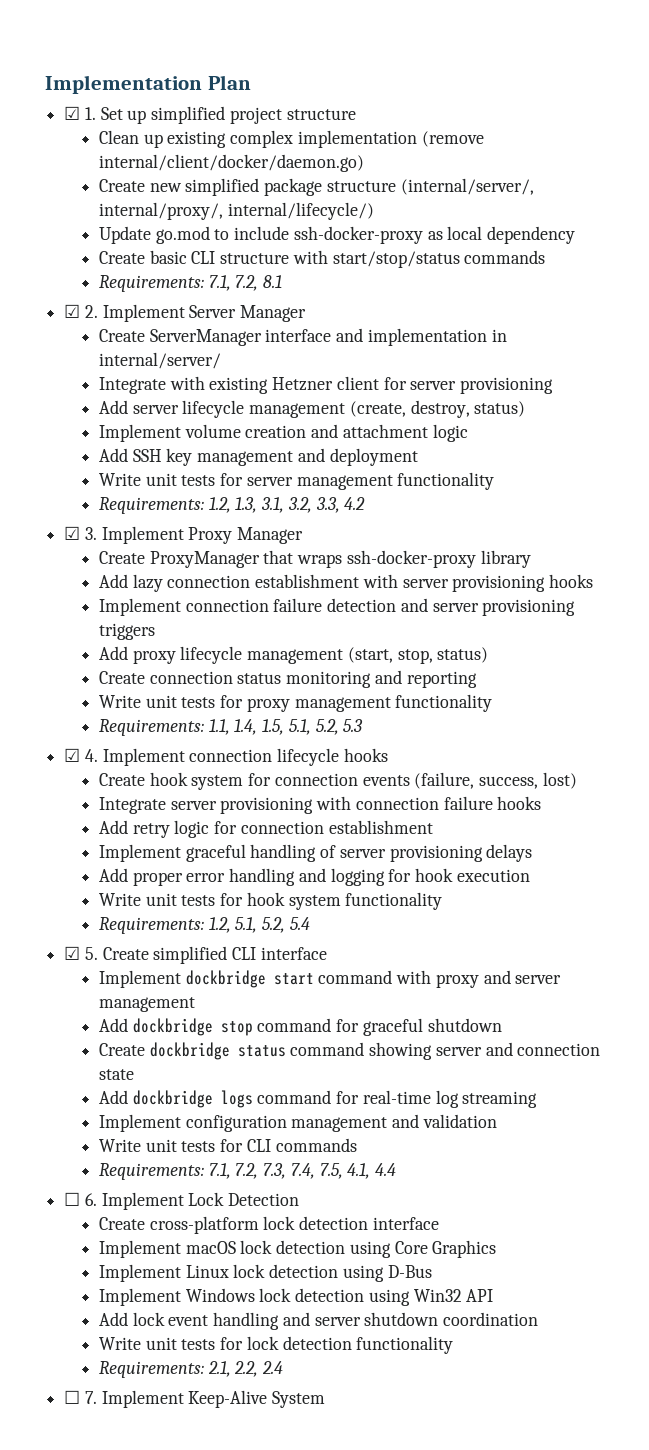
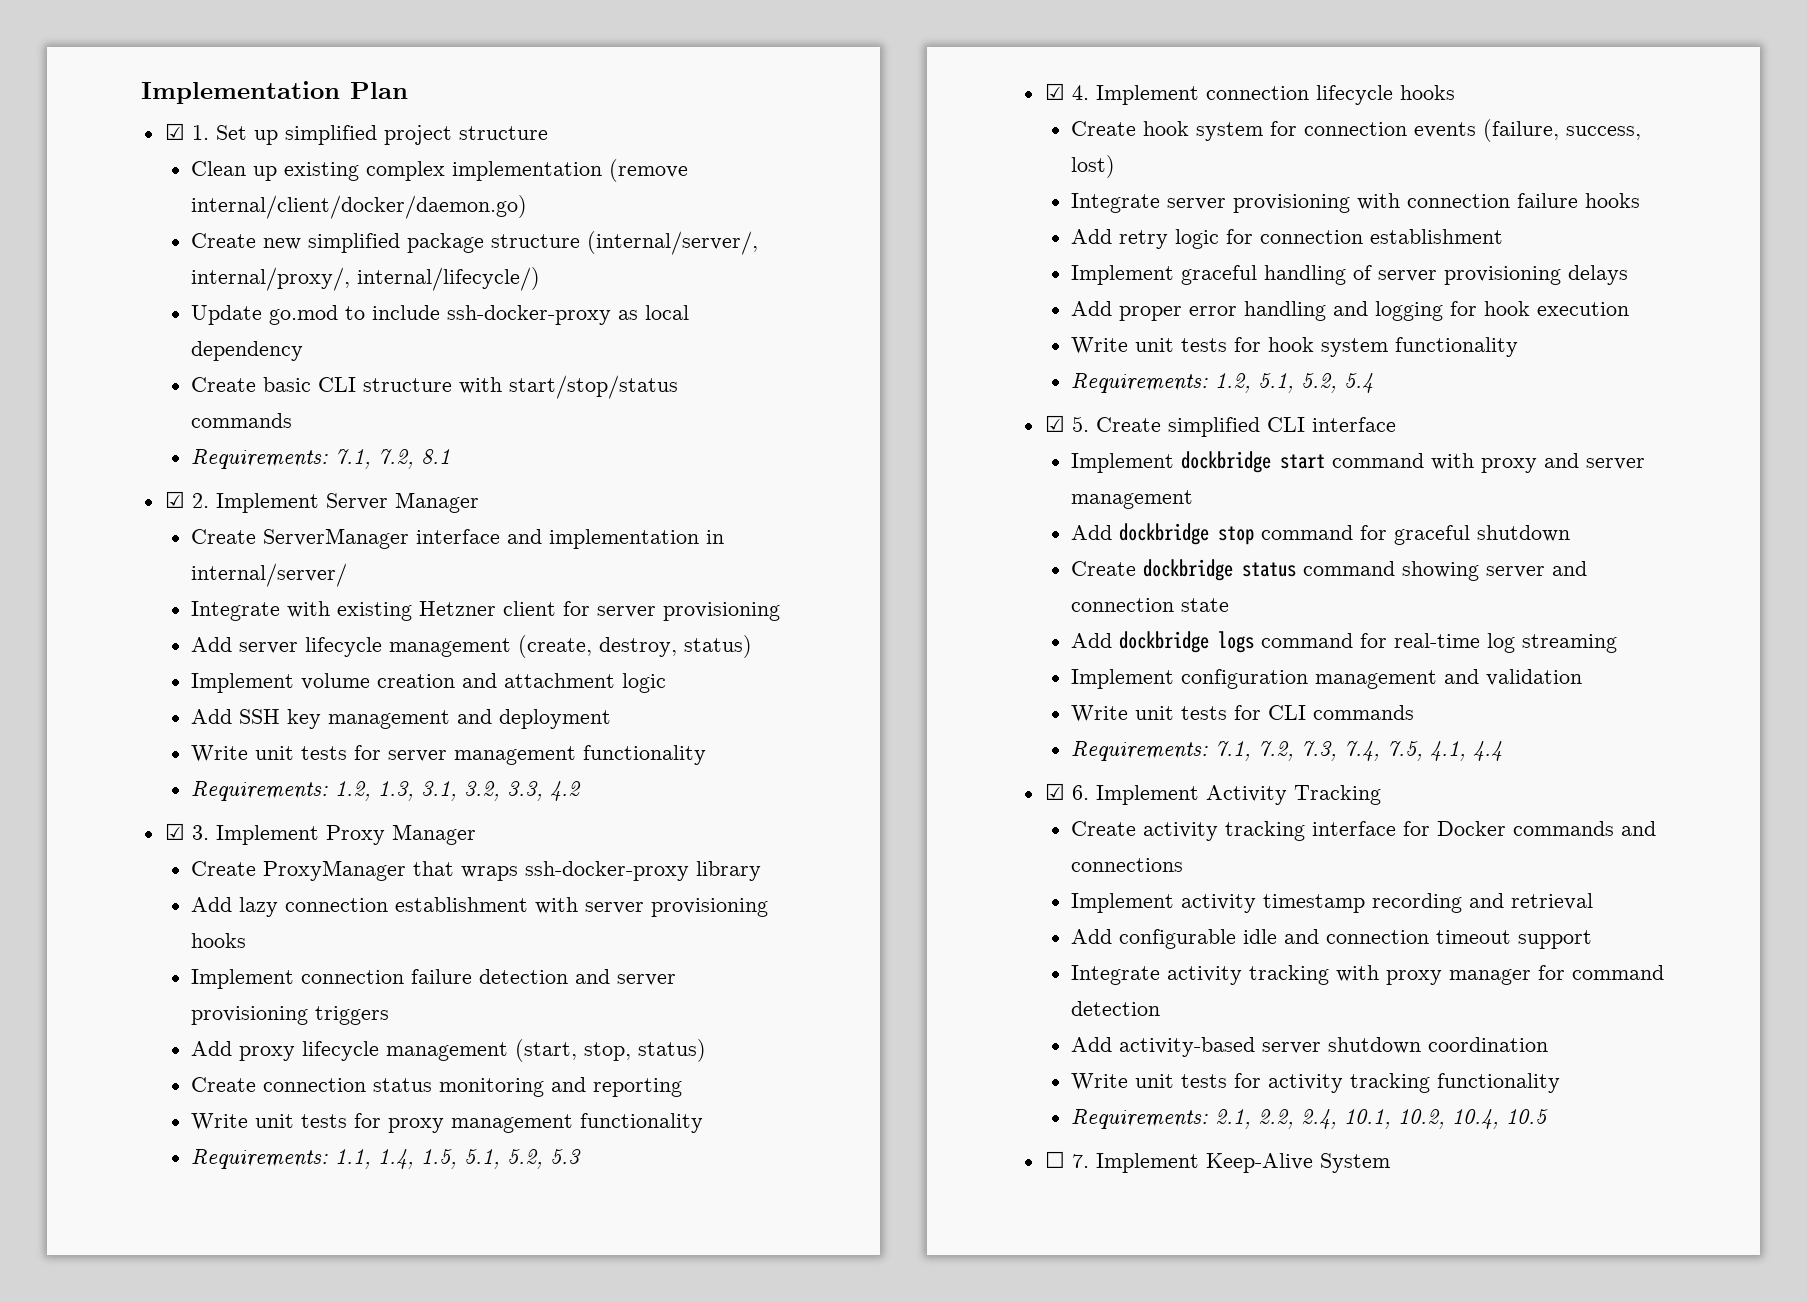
- ☐ 6. Implement Lock Detection
- Create cross-platform lock detection interface
- Implement macOS lock detection using Core Graphics
- Implement Linux lock detection using D-Bus
- Implement Windows lock detection using Win32 API
- Add lock event handling and server shutdown coordination
+ ☑ 6. Implement Activity Tracking
+ Create activity tracking interface for Docker commands and connections
+ Implement activity timestamp recording and retrieval
+ Add configurable idle and connection timeout support
+ Integrate activity tracking with proxy manager for command detection
+ Add activity-based server shutdown coordination
- Write unit tests for lock detection functionality
+ Write unit tests for activity tracking functionality
- Requirements: 2.1, 2.2, 2.4
+ Requirements: 2.1, 2.2, 2.4, 10.1, 10.2, 10.4, 10.5

